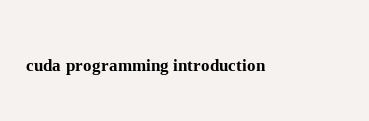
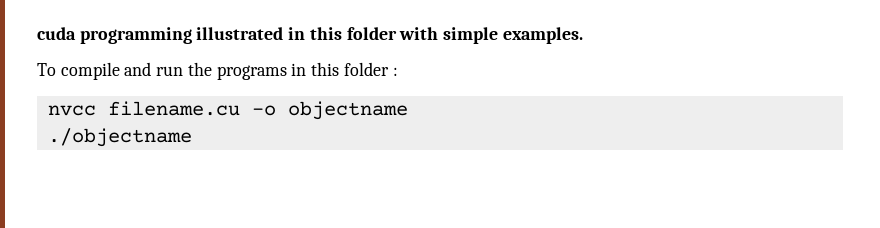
- cuda programming introduction
+ cuda programming illustrated in this folder with simple examples.
+ To compile and run the programs in this folder :
+ nvcc filename.cu -o objectname
+ ./objectname

